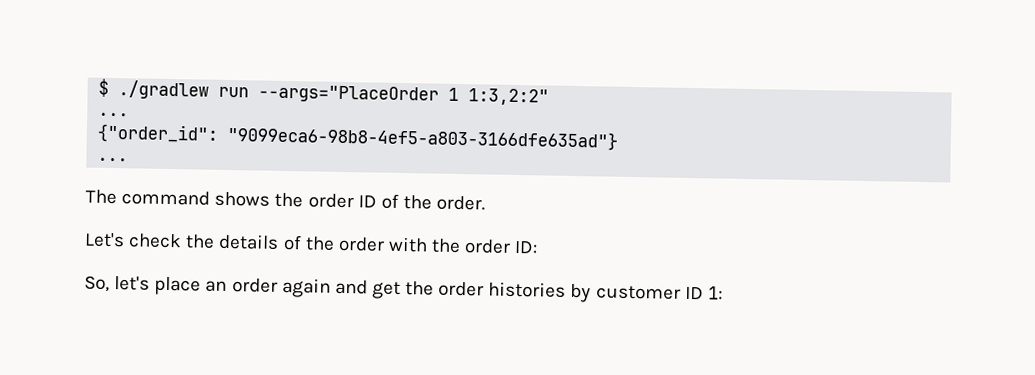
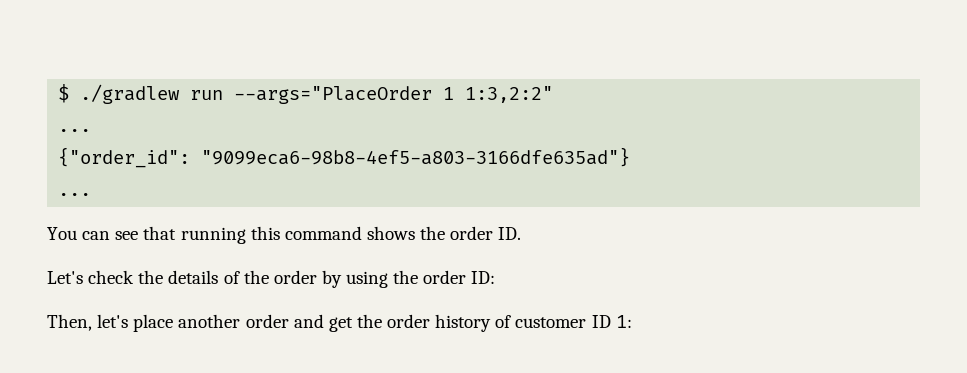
- The command shows the order ID of the order.
+ You can see that running this command shows the order ID.
- Let's check the details of the order with the order ID:
+ Let's check the details of the order by using the order ID:
- So, let's place an order again and get the order histories by customer ID 1:
+ Then, let's place another order and get the order history of customer ID 1:

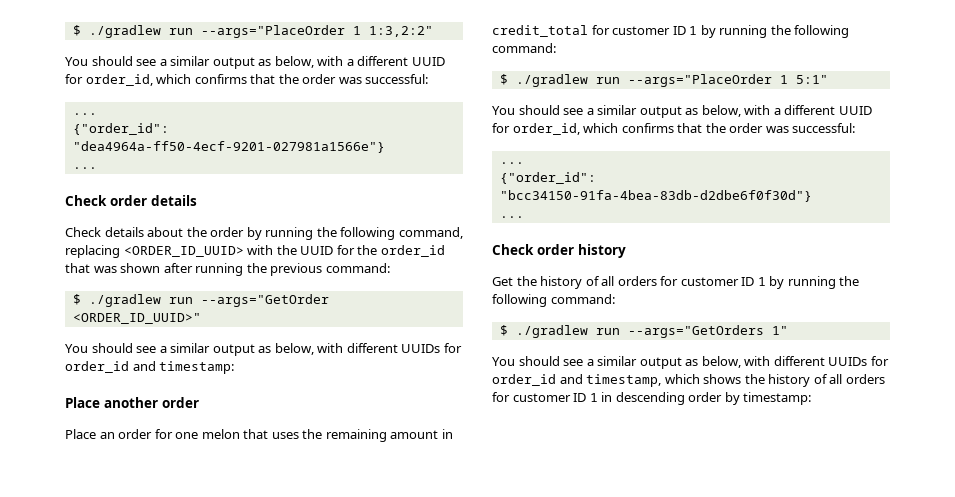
  $ ./gradlew run --args="PlaceOrder 1 1:3,2:2"
+ You should see a similar output as below, with a different UUID for order_id, which confirms that the order was successful:
  ...
- {"order_id": "9099eca6-98b8-4ef5-a803-3166dfe635ad"}
+ {"order_id": "dea4964a-ff50-4ecf-9201-027981a1566e"}
  ...
- You can see that running this command shows the order ID.
- Let's check the details of the order by using the order ID:
- Then, let's place another order and get the order history of customer ID 1:
+ Check order details
+ Check details about the order by running the following command, replacing <ORDER_ID_UUID> with the UUID for the order_id that was shown after running the previous command:
+ $ ./gradlew run --args="GetOrder <ORDER_ID_UUID>"
+ You should see a similar output as below, with different UUIDs for order_id and timestamp:
+ Place another order
+ Place an order for one melon that uses the remaining amount in credit_total for customer ID 1 by running the following command:
+ $ ./gradlew run --args="PlaceOrder 1 5:1"
+ You should see a similar output as below, with a different UUID for order_id, which confirms that the order was successful:
+ ...
+ {"order_id": "bcc34150-91fa-4bea-83db-d2dbe6f0f30d"}
+ ...
+ Check order history
+ Get the history of all orders for customer ID 1 by running the following command:
+ $ ./gradlew run --args="GetOrders 1"
+ You should see a similar output as below, with different UUIDs for order_id and timestamp, which shows the history of all orders for customer ID 1 in descending order by timestamp:

